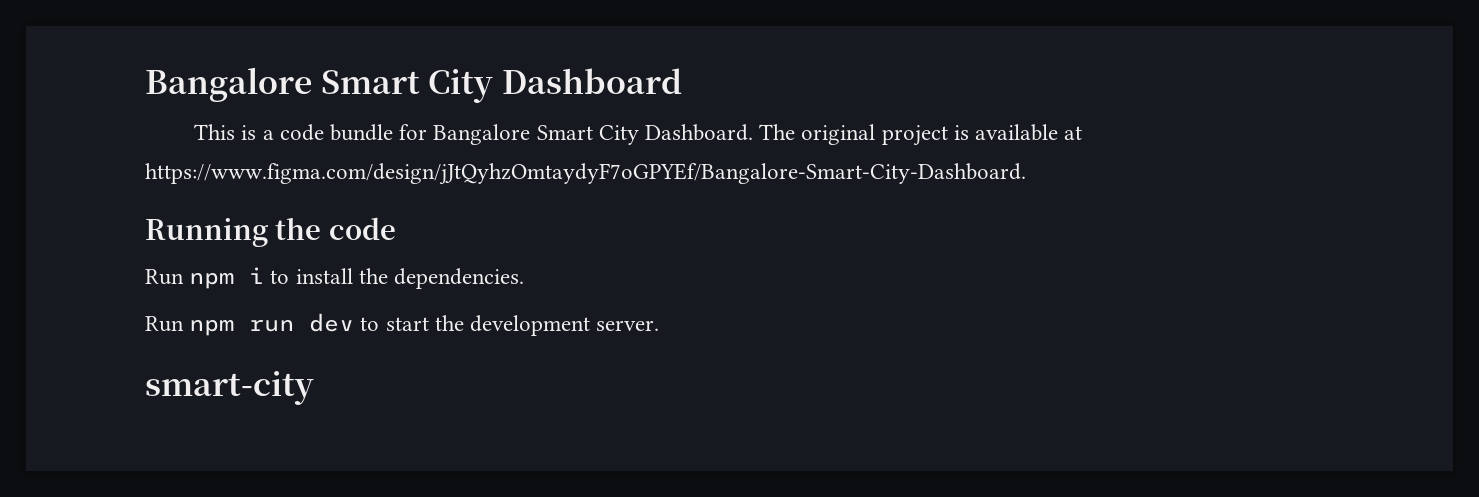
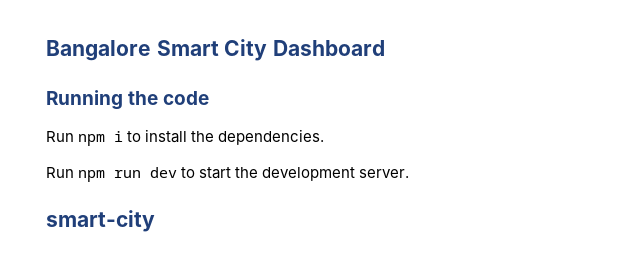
- This is a code bundle for Bangalore Smart City Dashboard. The original project is available at https://www.figma.com/design/jJtQyhzOmtaydyF7oGPYEf/Bangalore-Smart-City-Dashboard.

